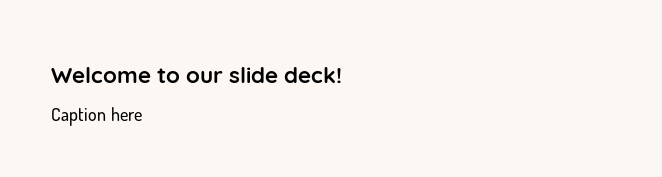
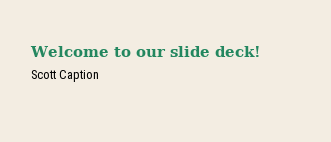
- Caption here
+ Scott Caption

